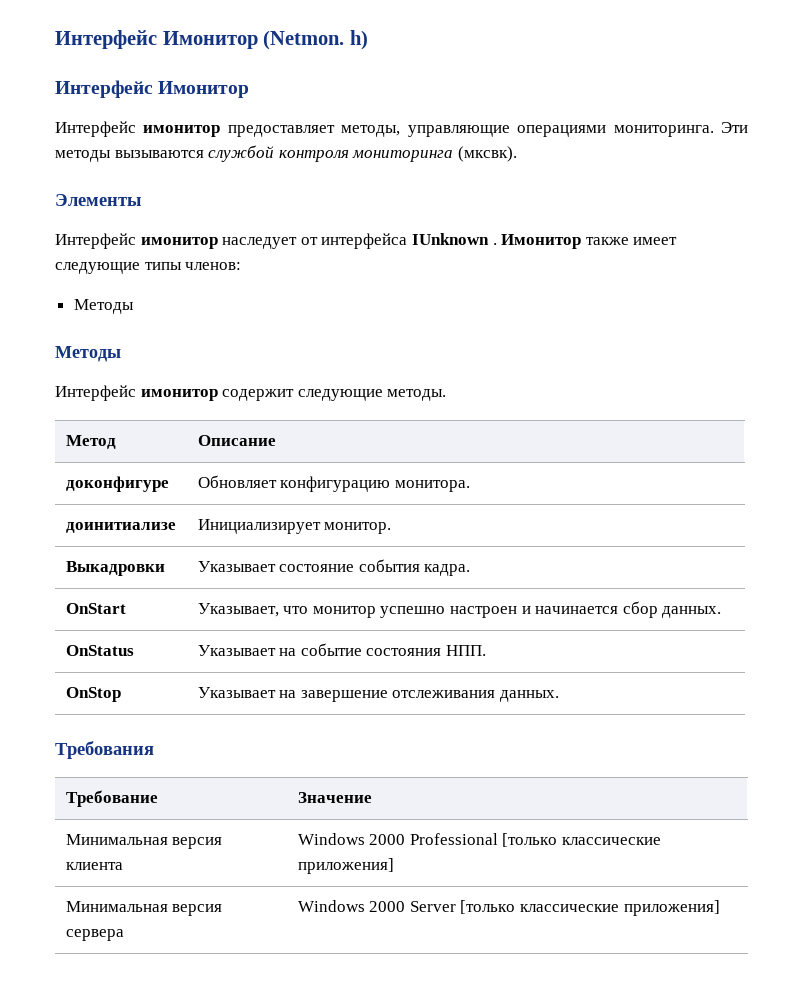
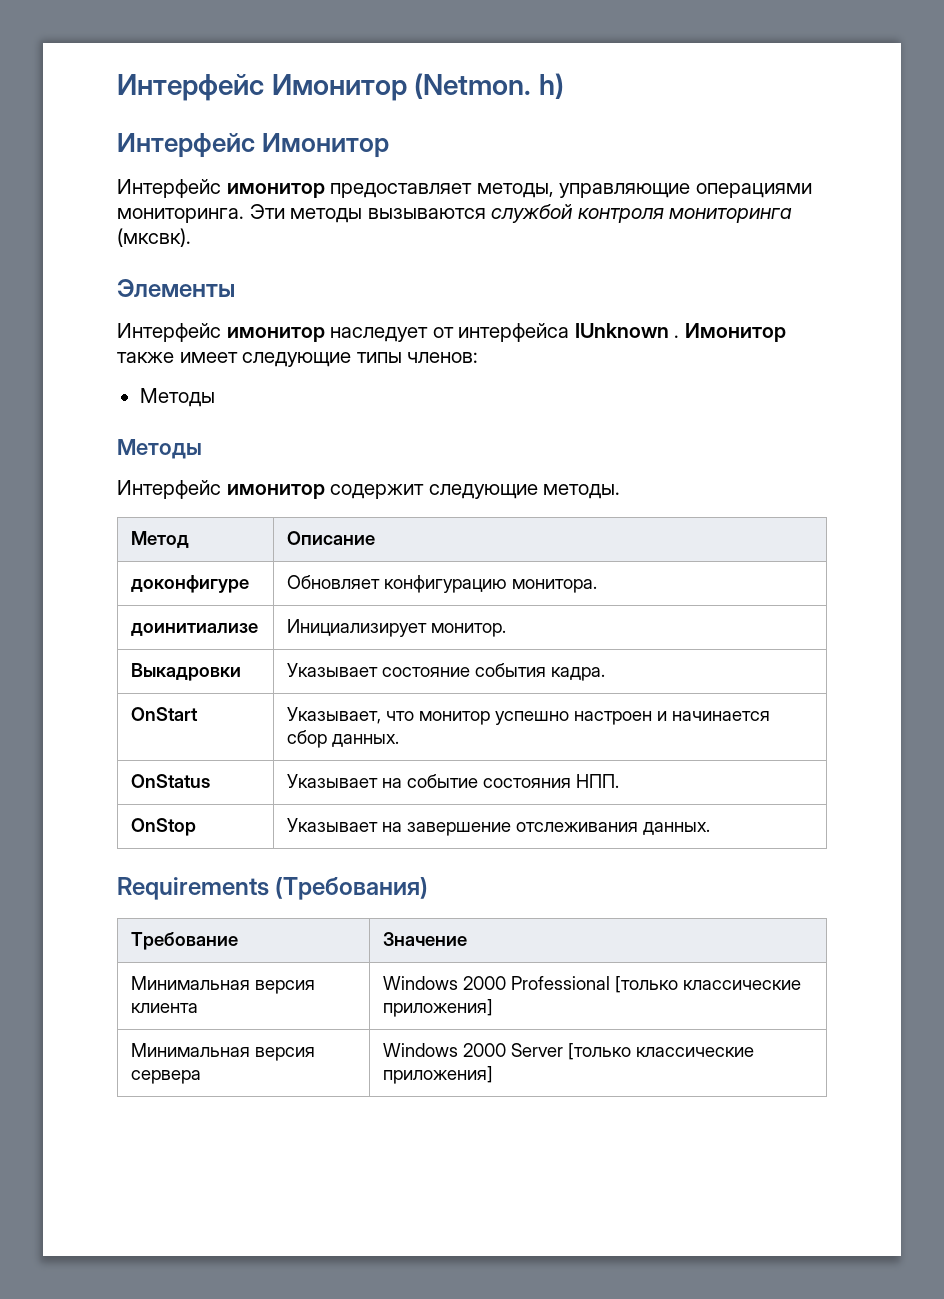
- Требования
+ Requirements (Требования)

